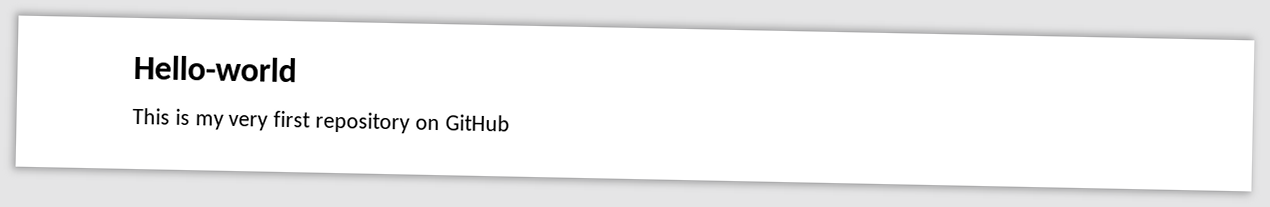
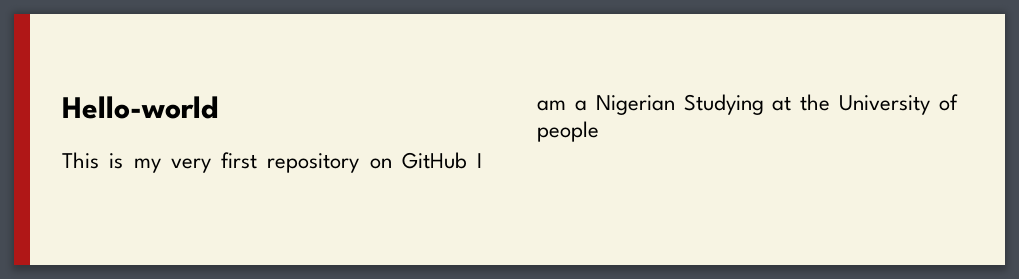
- This is my very first repository on GitHub
+ This is my very first repository on GitHub I am a Nigerian Studying at the University of people

